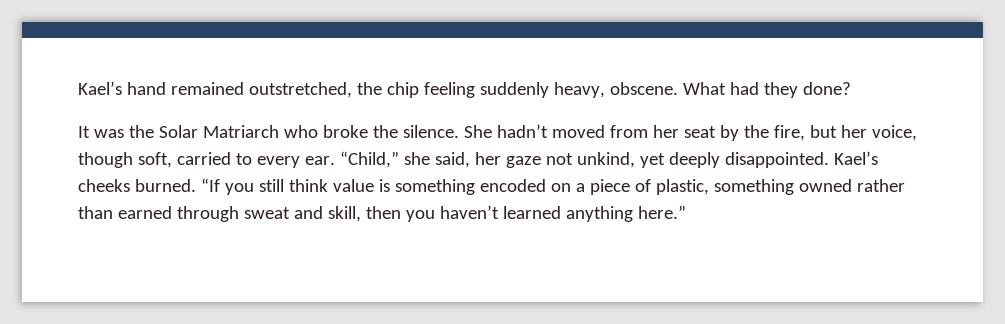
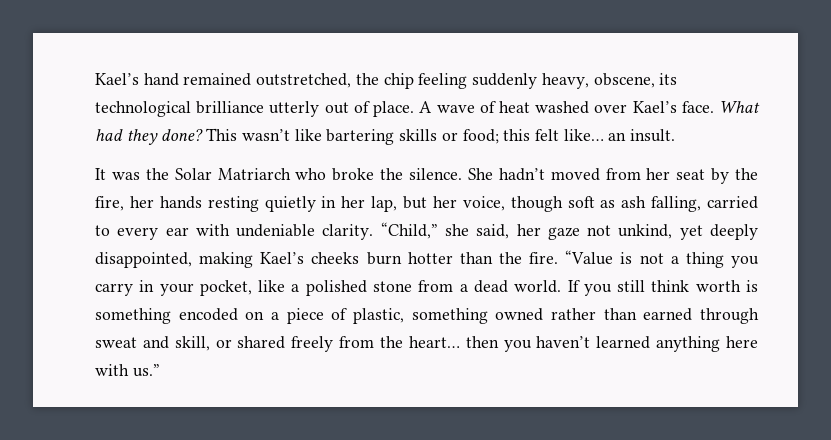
- Kael’s hand remained outstretched, the chip feeling suddenly heavy, obscene. What had they done?
+ Kael’s hand remained outstretched, the chip feeling suddenly heavy, obscene, its technological brilliance utterly out of place. A wave of heat washed over Kael’s face. What had they done? This wasn’t like bartering skills or food; this felt like… an insult.
- She hadn’t moved from her seat by the fire, but her voice, though soft, carried to every ear.
+ She hadn’t moved from her seat by the fire, her hands resting quietly in her lap, but her voice, though soft as ash falling, carried to every ear with undeniable clarity.
- “Child,” she said, her gaze not unkind, yet deeply disappointed. Kael’s cheeks burned. “If you still think value is something encoded on a piece of plastic, something owned rather than earned through sweat and skill, then you haven’t learned anything here.”
+ “Child,” she said, her gaze not unkind, yet deeply disappointed, making Kael’s cheeks burn hotter than the fire. “Value is not a thing you carry in your pocket, like a polished stone from a dead world. If you still think worth is something encoded on a piece of plastic, something owned rather than earned through sweat and skill, or shared freely from the heart… then you haven’t learned anything here with us.”

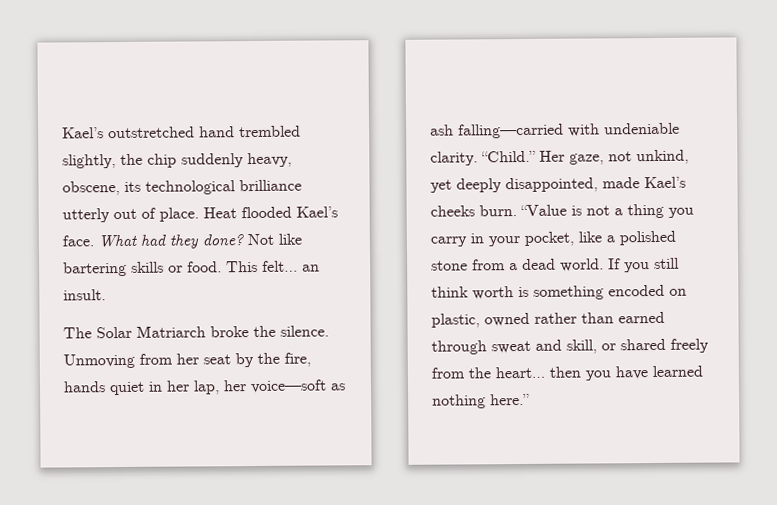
- Kael’s hand remained outstretched, the chip feeling suddenly heavy, obscene, its technological brilliance utterly out of place.
+ Kael’s outstretched hand trembled slightly, the chip suddenly heavy, obscene, its technological brilliance utterly out of place.
- A wave of heat washed over Kael’s face.
+ Heat flooded Kael’s face.
- This wasn’t like bartering skills or food; this felt like… an insult.
+ Not like bartering skills or food. This felt… an insult.
- It was the Solar Matriarch who broke the silence.
+ The Solar Matriarch broke the silence.
- She hadn’t moved from her seat by the fire, her hands resting quietly in her lap, but her voice, though soft as ash falling, carried to every ear with undeniable clarity. “Child,” she said, her gaze not unkind, yet deeply disappointed, making Kael’s cheeks burn hotter than the fire.
+ Unmoving from her seat by the fire, hands quiet in her lap, her voice—soft as ash falling—carried with undeniable clarity. “Child.” Her gaze, not unkind, yet deeply disappointed, made Kael’s cheeks burn.
- If you still think worth is something encoded on a piece of plastic, something owned rather than earned through sweat and skill, or shared freely from the heart… then you haven’t learned anything here with us.”
+ If you still think worth is something encoded on plastic, owned rather than earned through sweat and skill, or shared freely from the heart… then you have learned nothing here.”

